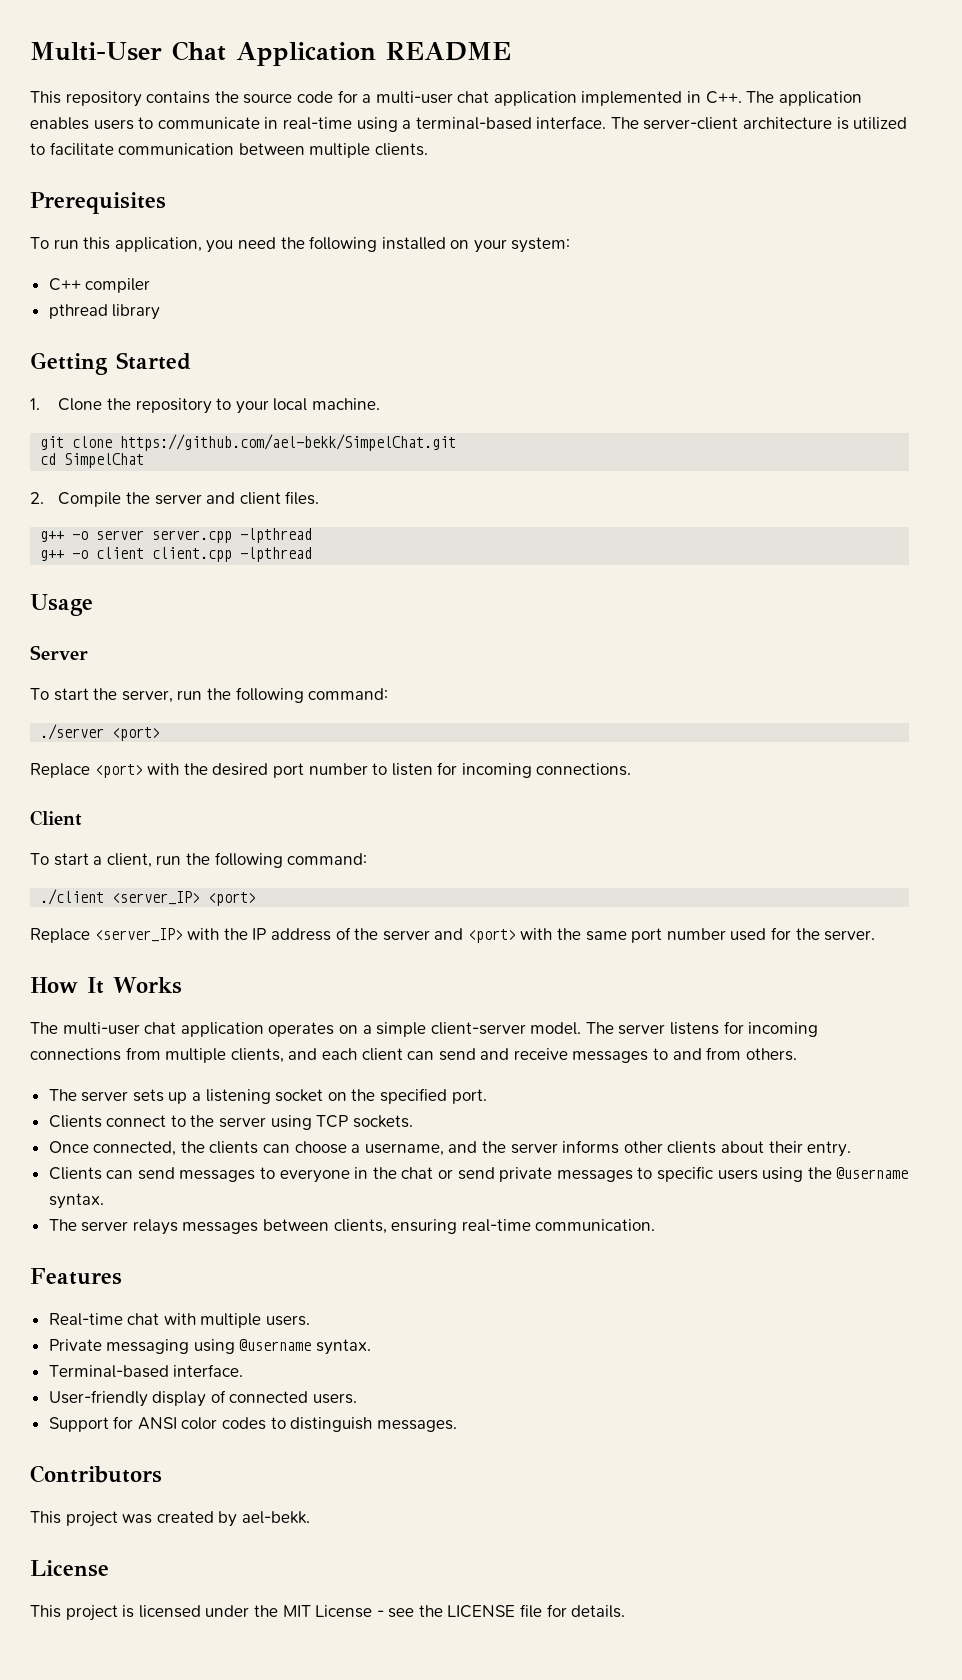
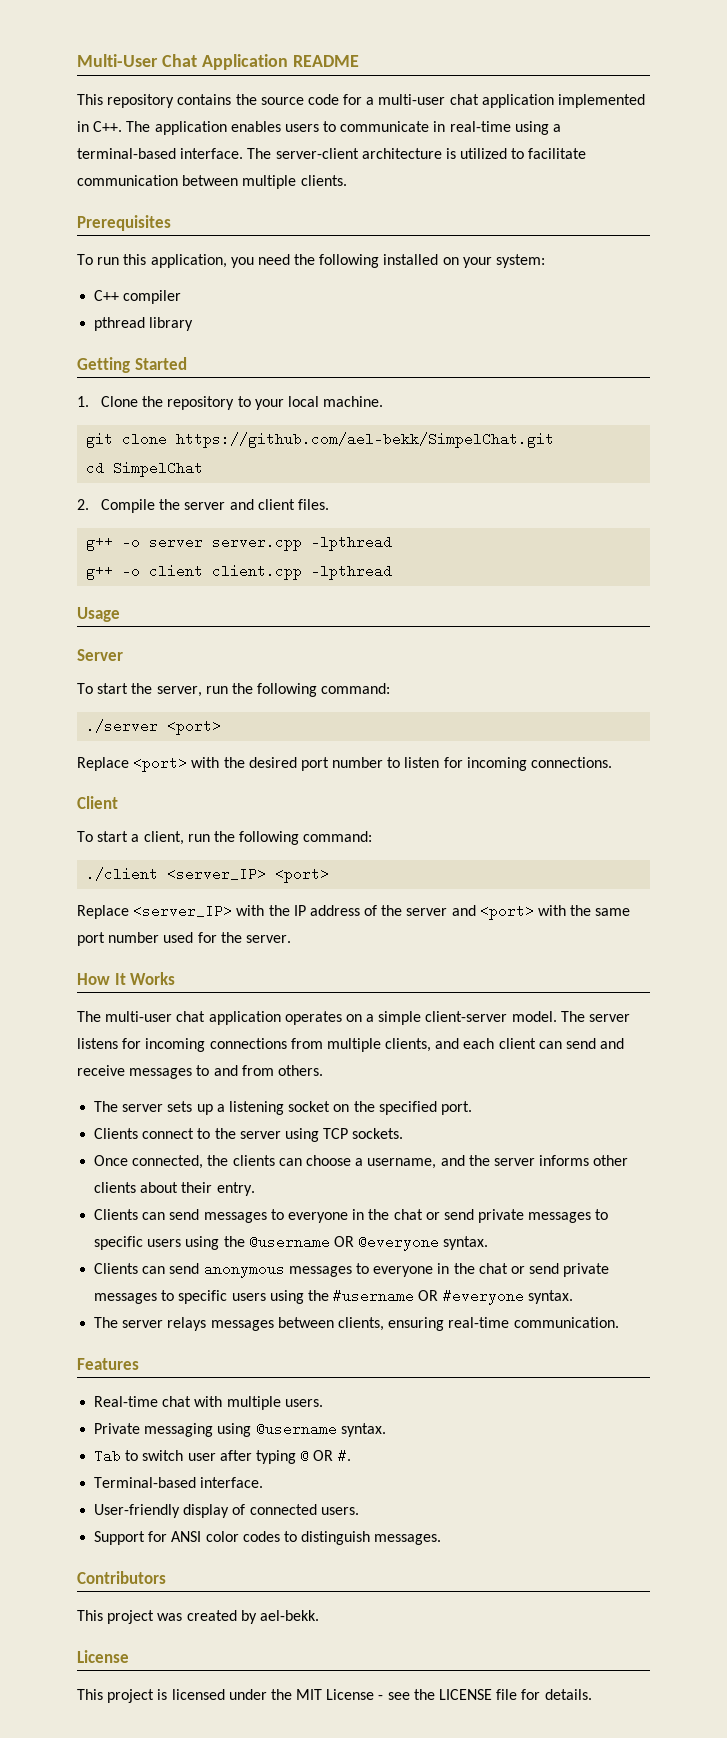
- Clients can send messages to everyone in the chat or send private messages to specific users using the @username syntax.
+ Clients can send messages to everyone in the chat or send private messages to specific users using the @username OR @everyone syntax.
+ Clients can send anonymous messages to everyone in the chat or send private messages to specific users using the #username OR #everyone syntax.
+ Tab to switch user after typing @ OR #.

